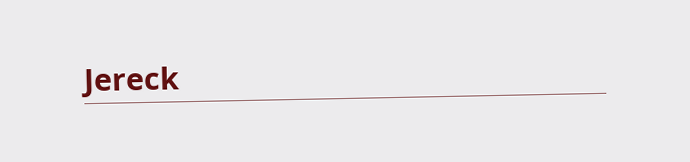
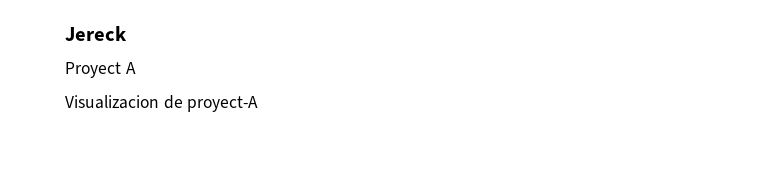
+ Proyect A
+ Visualizacion de proyect-A

